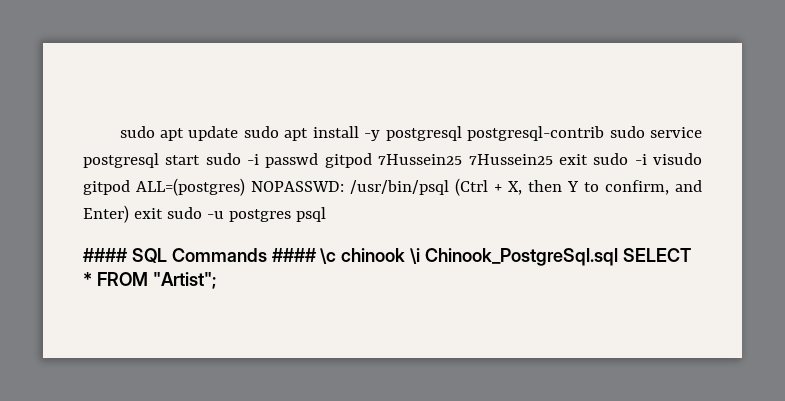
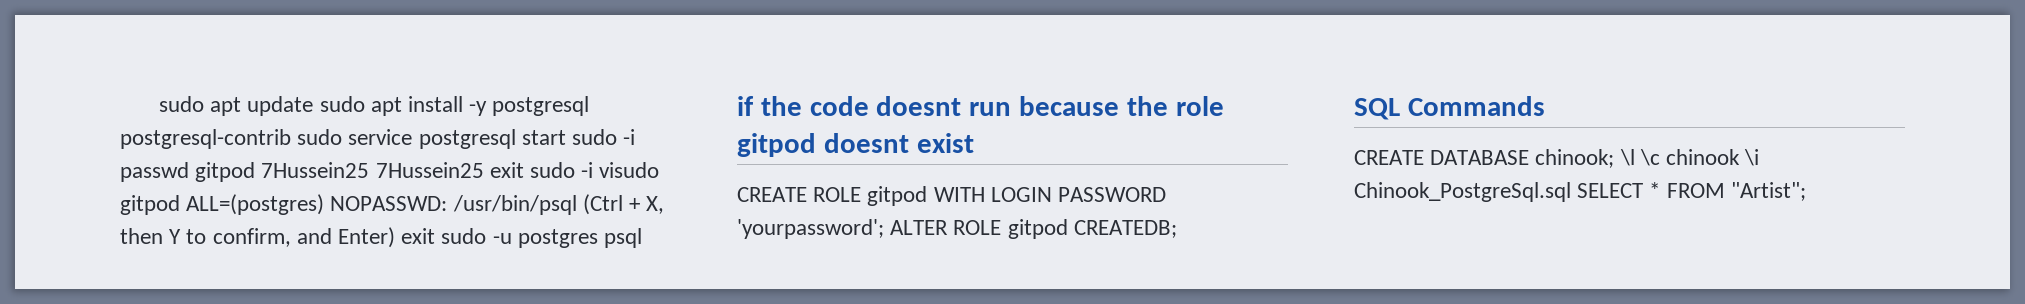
- #### SQL Commands #### \c chinook \i Chinook_PostgreSql.sql SELECT * FROM "Artist";
+ if the code doesnt run because the role gitpod doesnt exist
+ CREATE ROLE gitpod WITH LOGIN PASSWORD 'yourpassword'; ALTER ROLE gitpod CREATEDB;
+ SQL Commands
+ CREATE DATABASE chinook; \l \c chinook \i Chinook_PostgreSql.sql SELECT * FROM "Artist";

